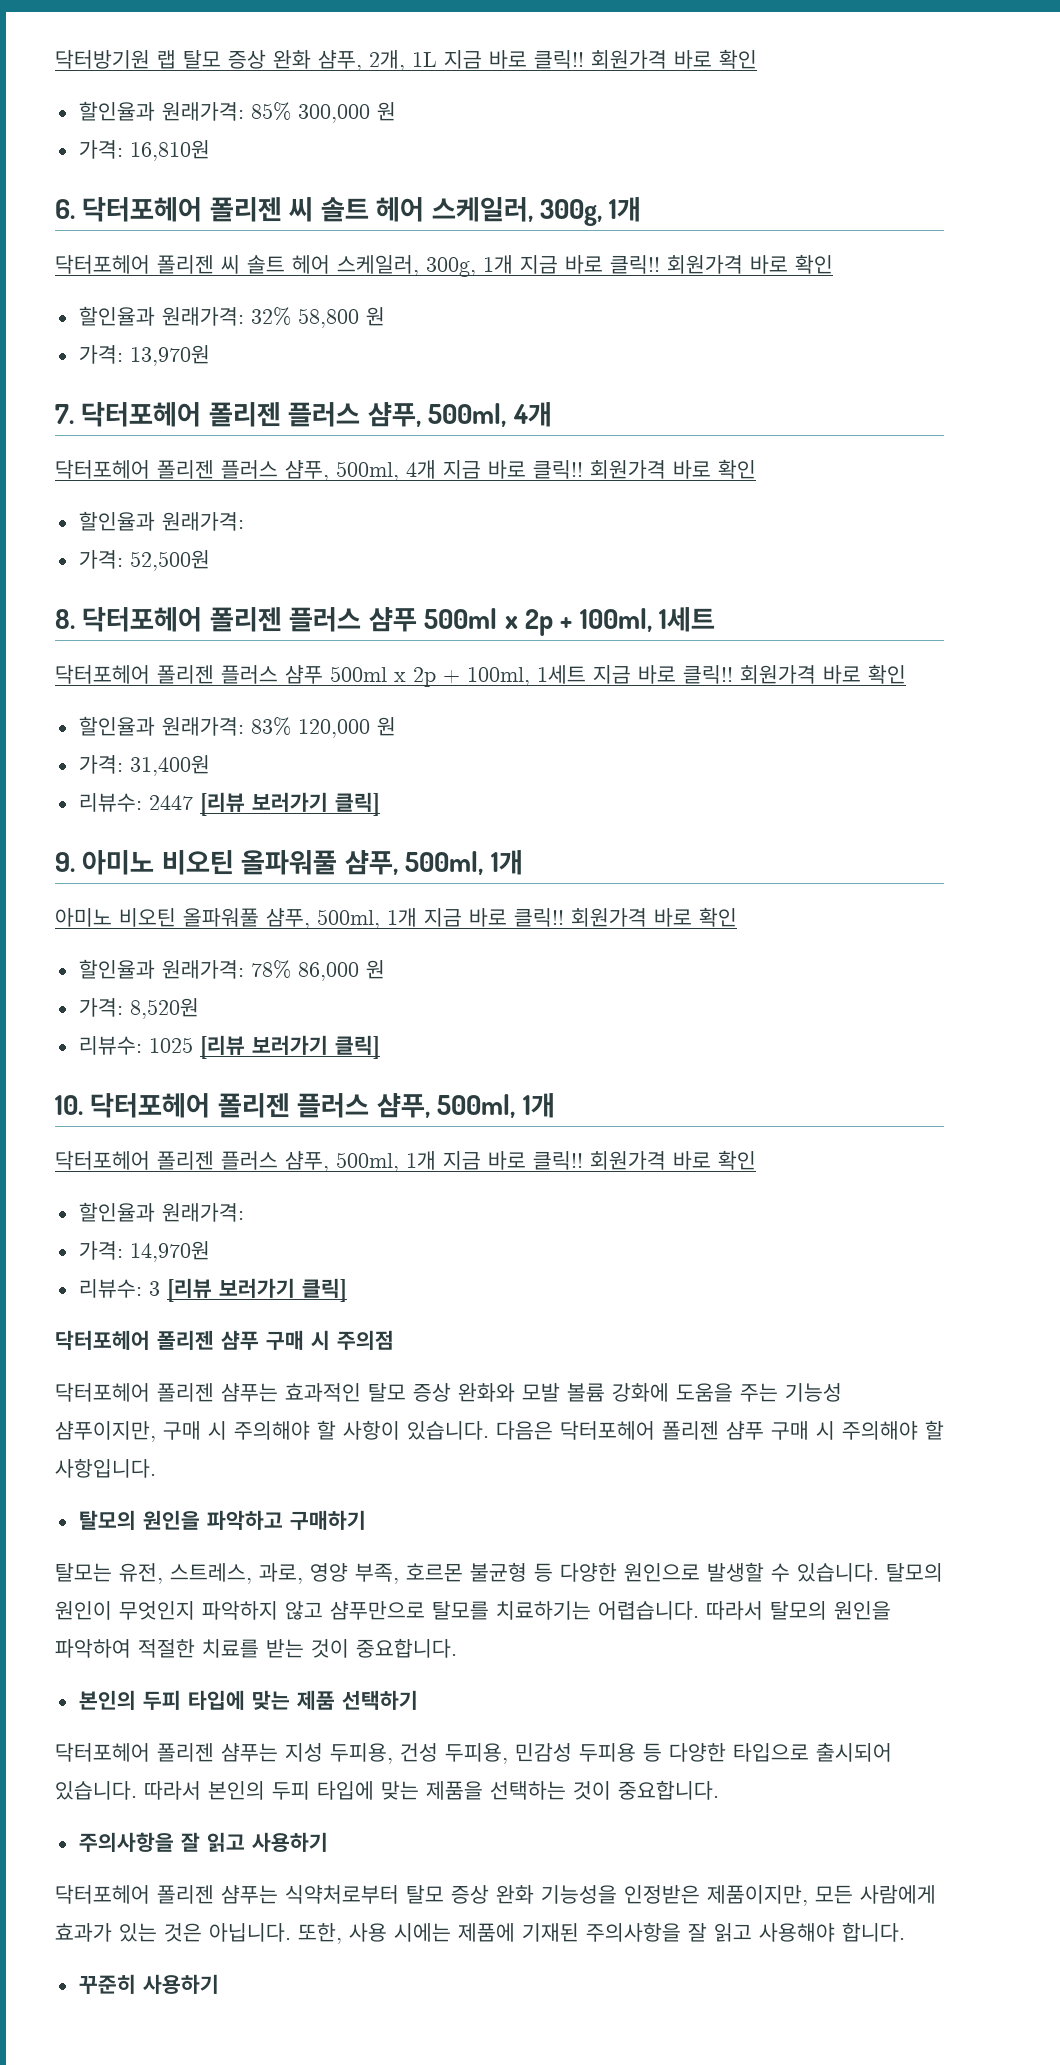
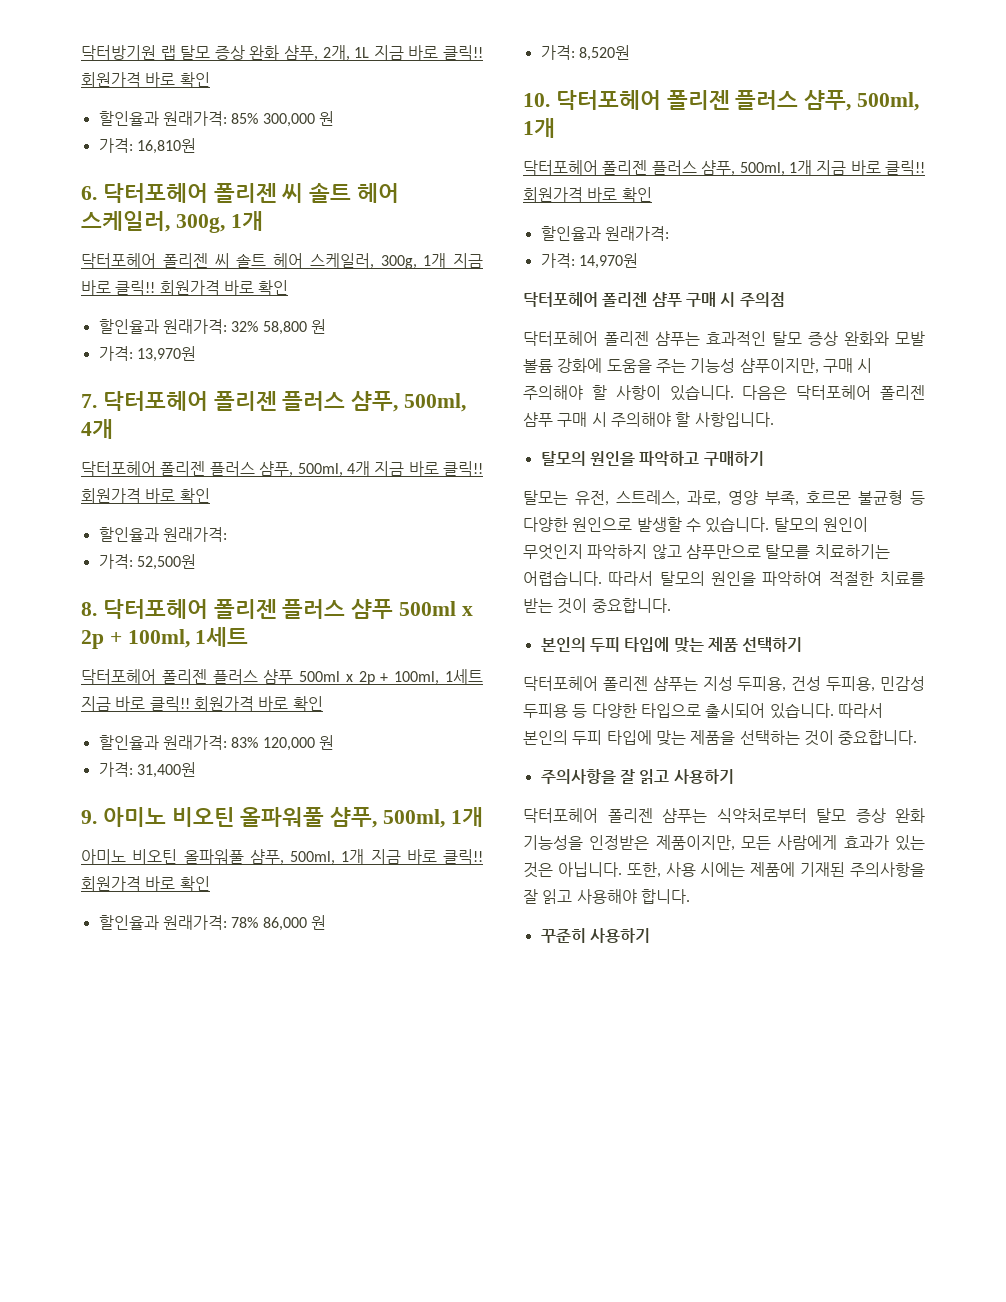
- 리뷰수: 2447 [리뷰 보러가기 클릭]
- 리뷰수: 1025 [리뷰 보러가기 클릭]
- 리뷰수: 3 [리뷰 보러가기 클릭]

